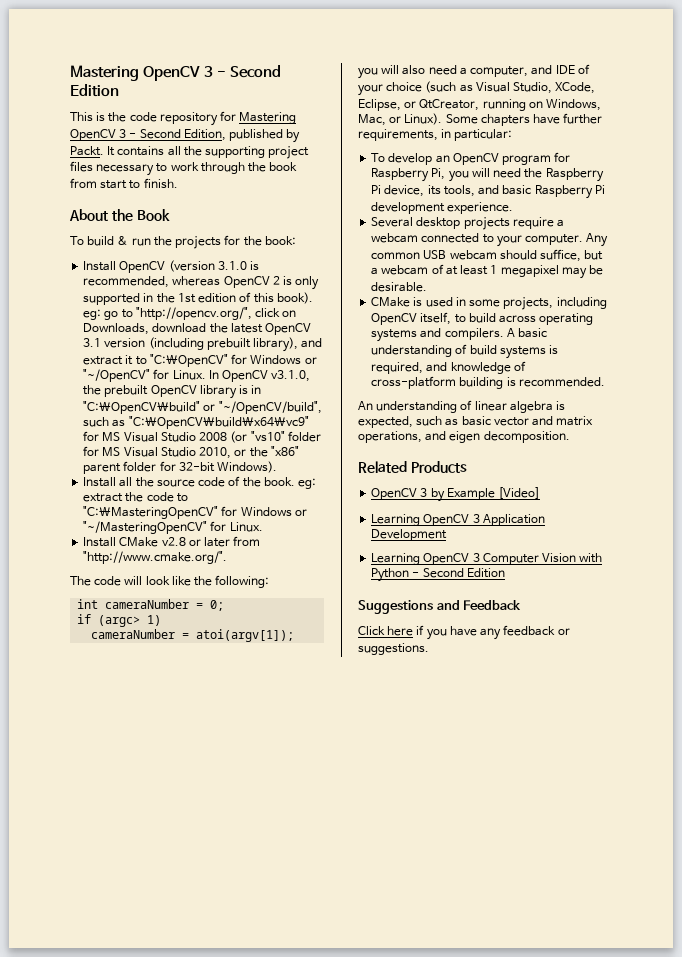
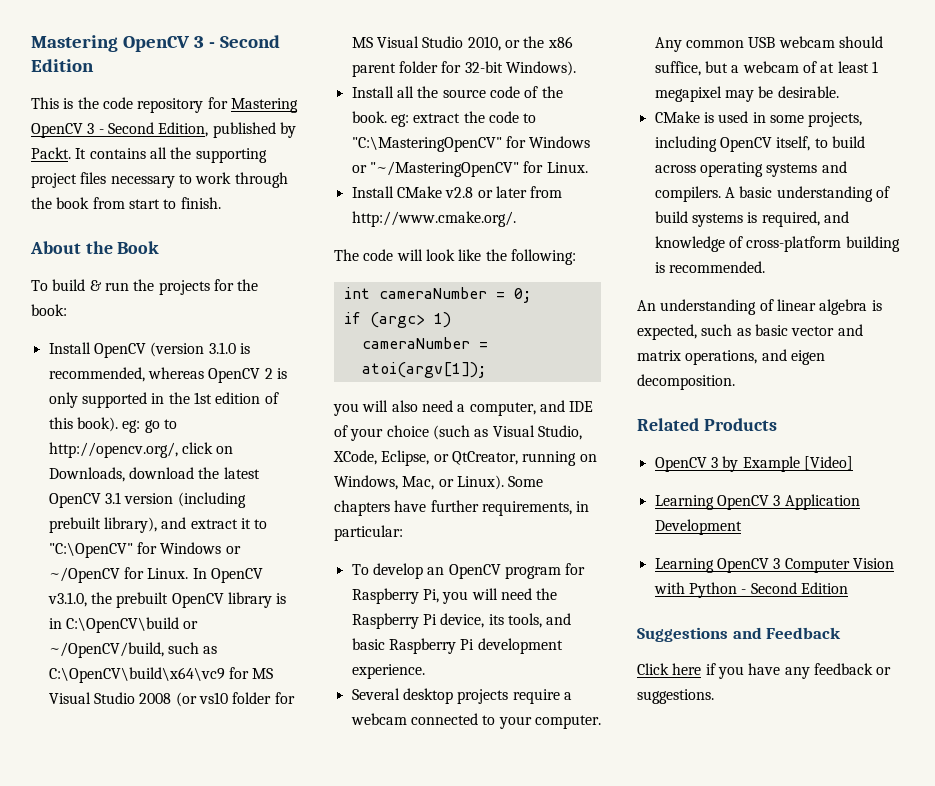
- Install OpenCV (version 3.1.0 is recommended, whereas OpenCV 2 is only supported in the 1st edition of this book). eg: go to "http://opencv.org/", click on Downloads, download the latest OpenCV 3.1 version (including prebuilt library), and extract it to "C:\OpenCV" for Windows or "~/OpenCV" for Linux.
+ Install OpenCV (version 3.1.0 is recommended, whereas OpenCV 2 is only supported in the 1st edition of this book). eg: go to http://opencv.org/, click on Downloads, download the latest OpenCV 3.1 version (including prebuilt library), and extract it to "C:\OpenCV" for Windows or ~/OpenCV for Linux.
- In OpenCV v3.1.0, the prebuilt OpenCV library is in "C:\OpenCV\build" or "~/OpenCV/build", such as "C:\OpenCV\build\x64\vc9" for MS Visual Studio 2008 (or "vs10" folder for MS Visual Studio 2010, or the "x86" parent folder for 32-bit Windows).
+ In OpenCV v3.1.0, the prebuilt OpenCV library is in C:\OpenCV\build or ~/OpenCV/build, such as C:\OpenCV\build\x64\vc9 for MS Visual Studio 2008 (or vs10 folder for MS Visual Studio 2010, or the x86 parent folder for 32-bit Windows).
- Install CMake v2.8 or later from "http://www.cmake.org/".
+ Install CMake v2.8 or later from http://www.cmake.org/.

